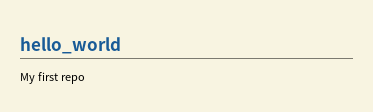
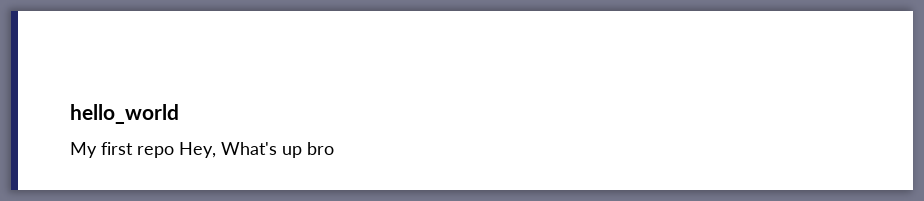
- My first repo
+ My first repo Hey, What's up bro

